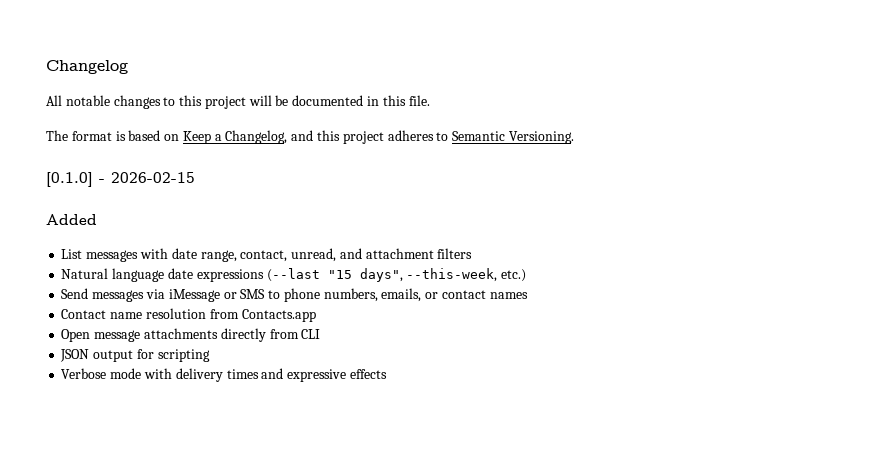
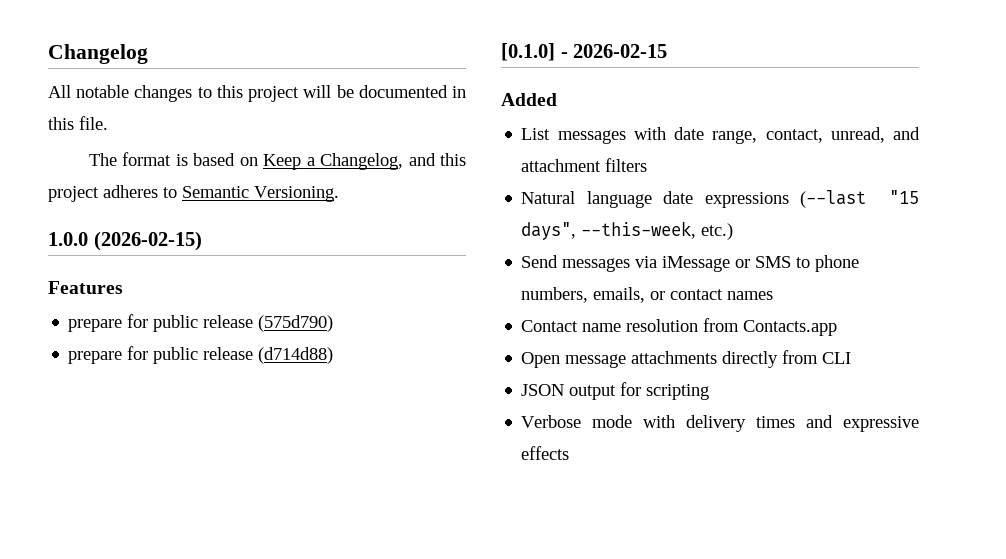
+ 1.0.0 (2026-02-15)
+ Features
+ prepare for public release (575d790)
+ prepare for public release (d714d88)

